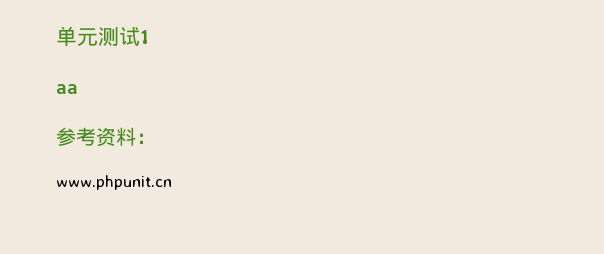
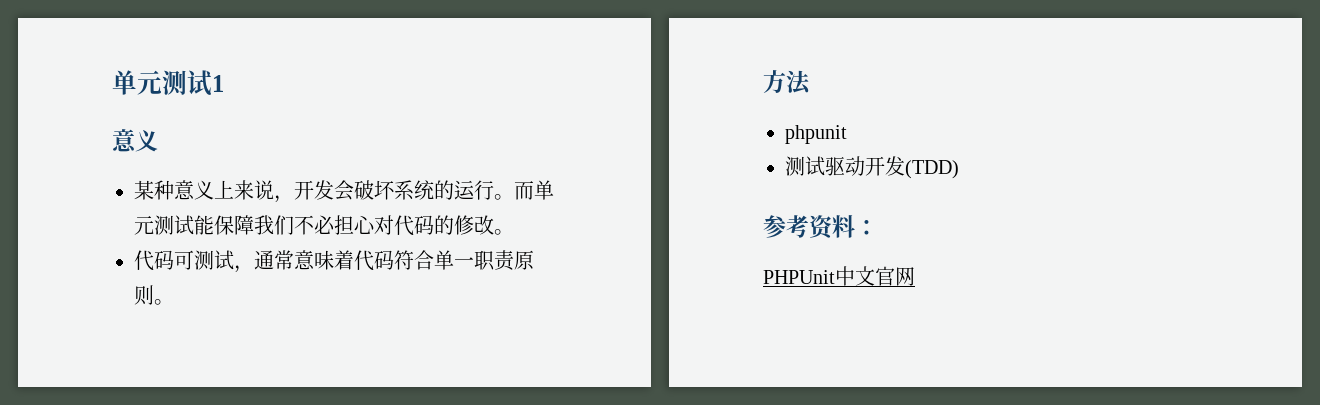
  单元测试1
- aa
+ 意义
+ 某种意义上来说，开发会破坏系统的运行。而单元测试能保障我们不必担心对代码的修改。
+ 代码可测试，通常意味着代码符合单一职责原则。
+ 方法
+ phpunit
+ 测试驱动开发(TDD)
- www.phpunit.cn
+ PHPUnit中文官网

